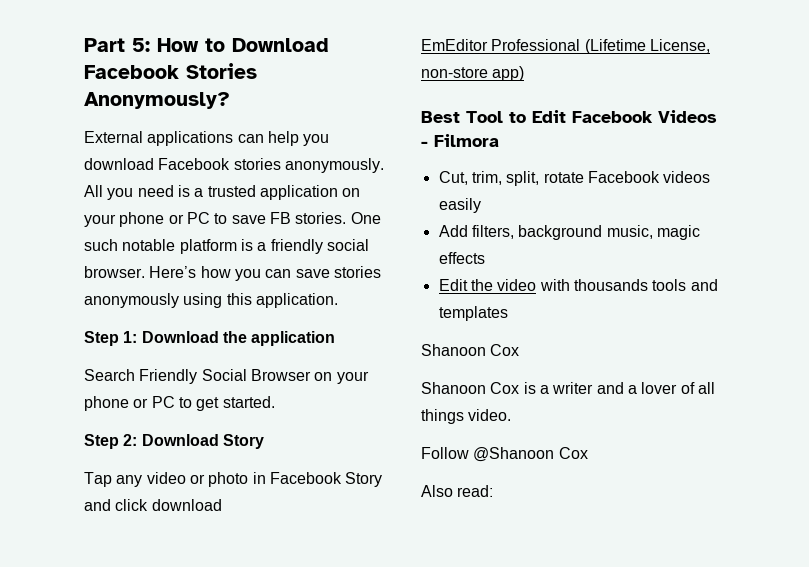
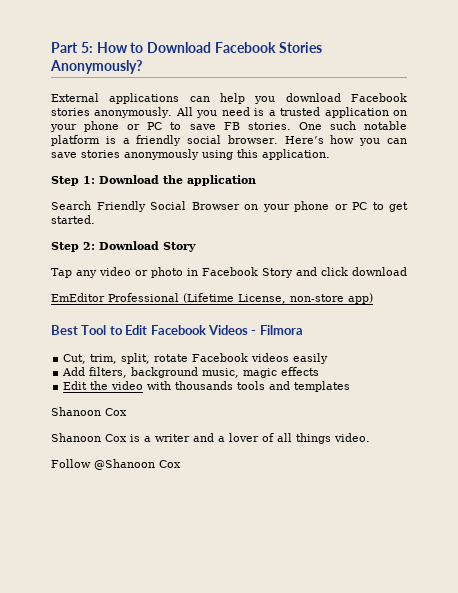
- Also read:

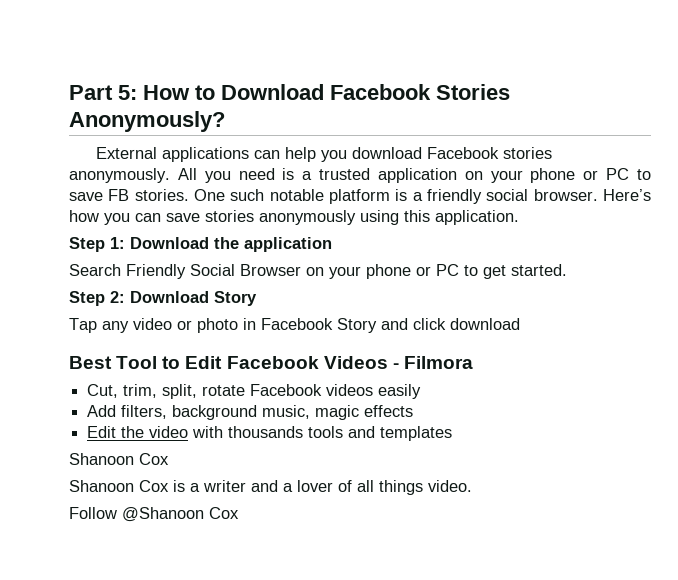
- EmEditor Professional (Lifetime License, non-store app)

